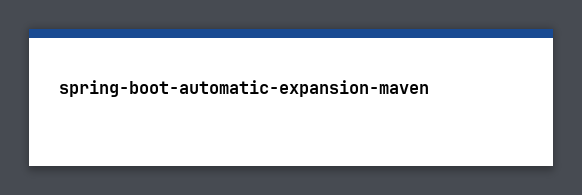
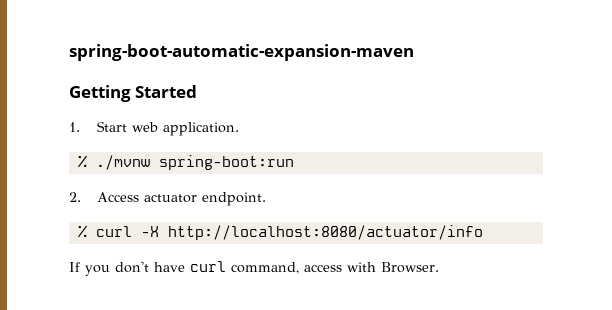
+ Getting Started
+ 1. Start web application.
+ % ./mvnw spring-boot:run
+ 2. Access actuator endpoint.
+ % curl -X http://localhost:8080/actuator/info
+ If you don't have curl command, access with Browser.

